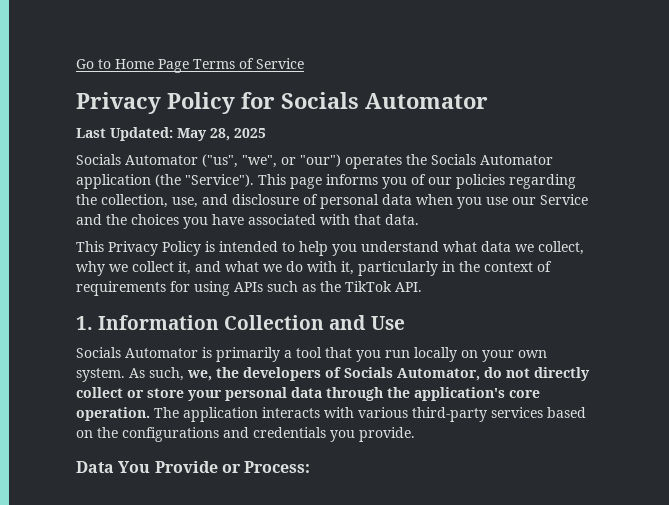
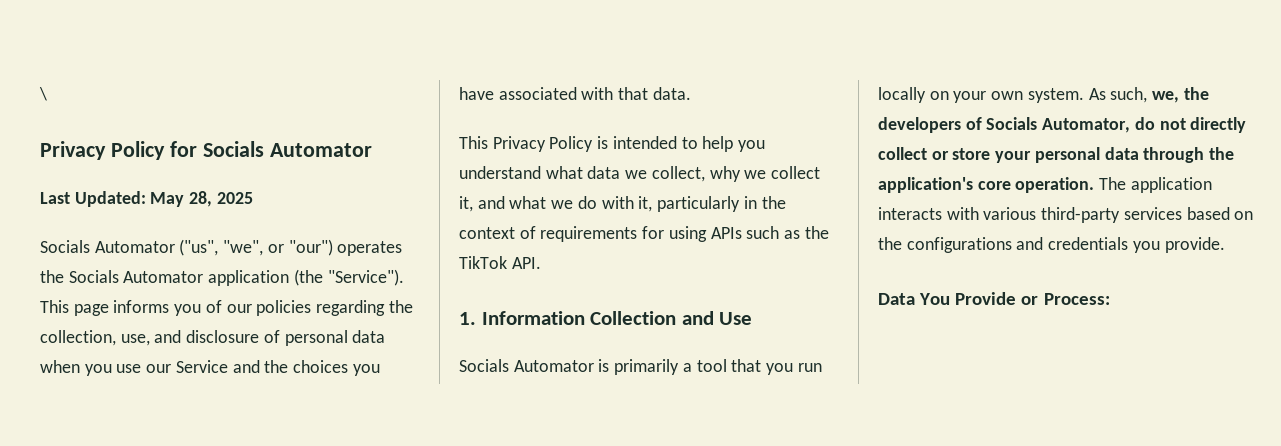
- Go to Home Page Terms of Service
+ \

